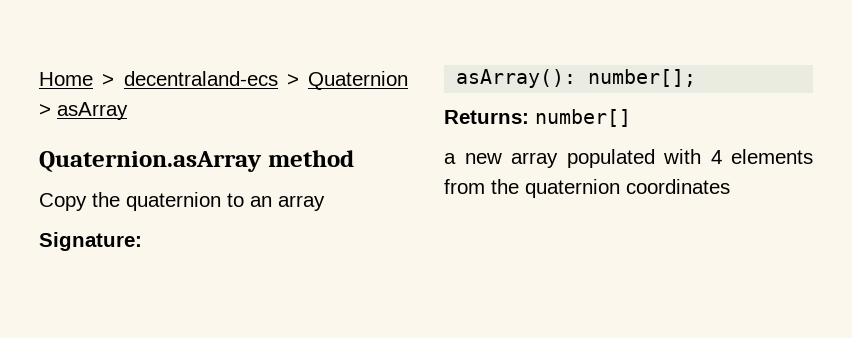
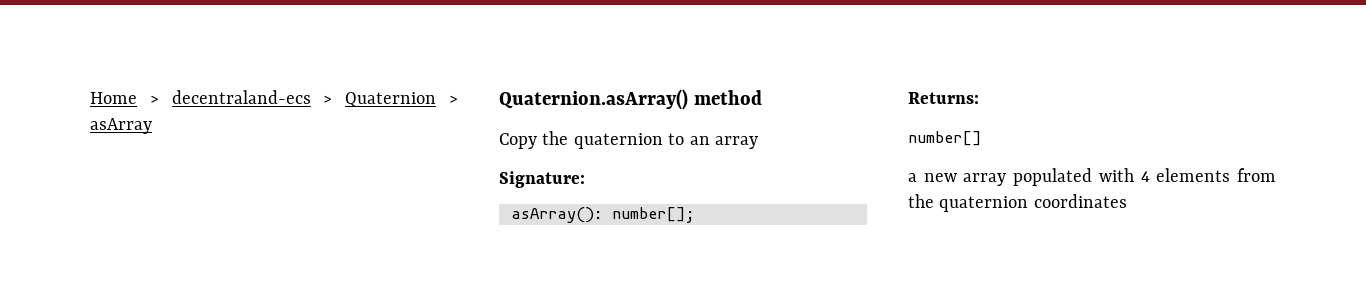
- Quaternion.asArray method
+ Quaternion.asArray() method
- Returns: number[]
+ Returns:
+ number[]

